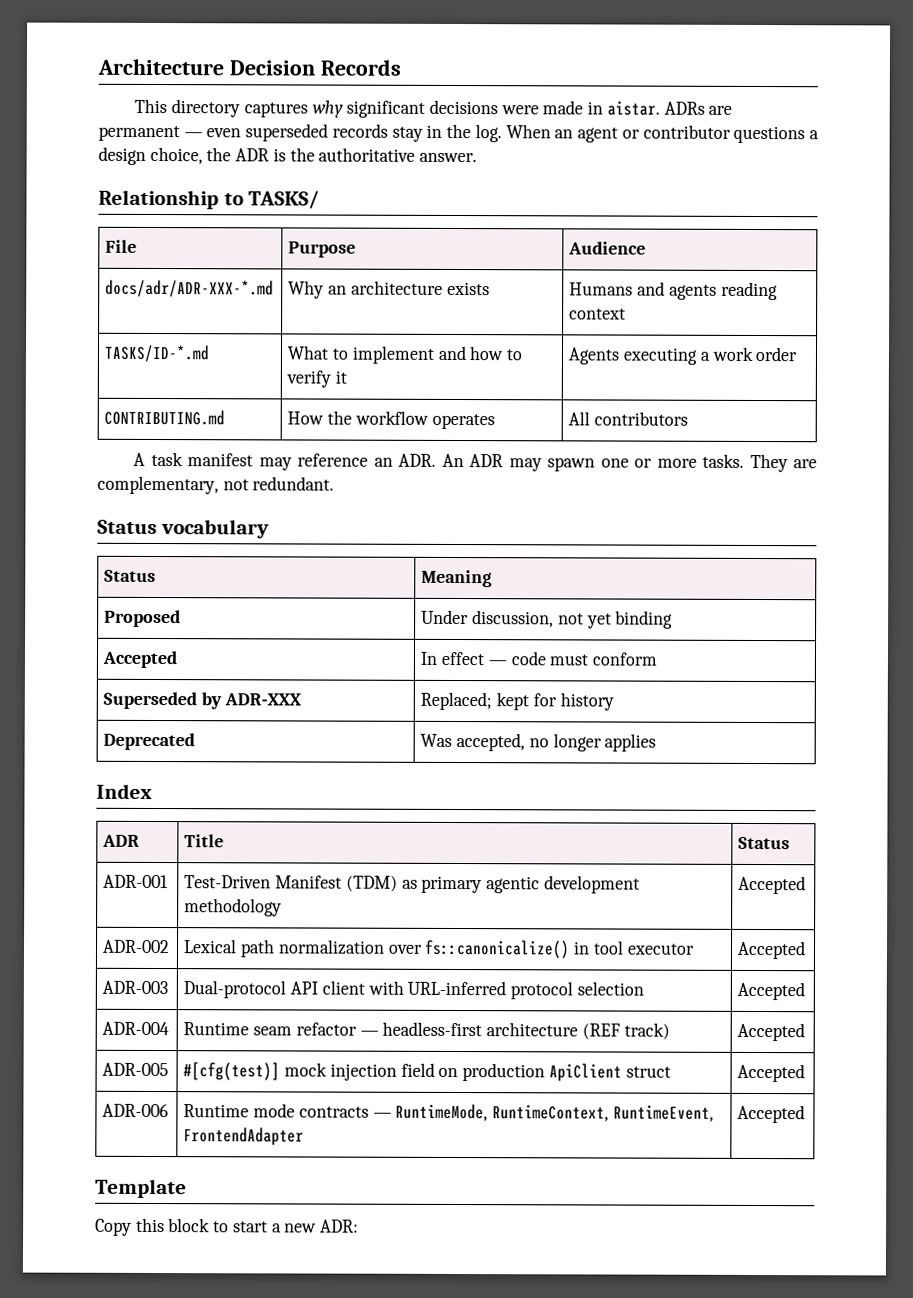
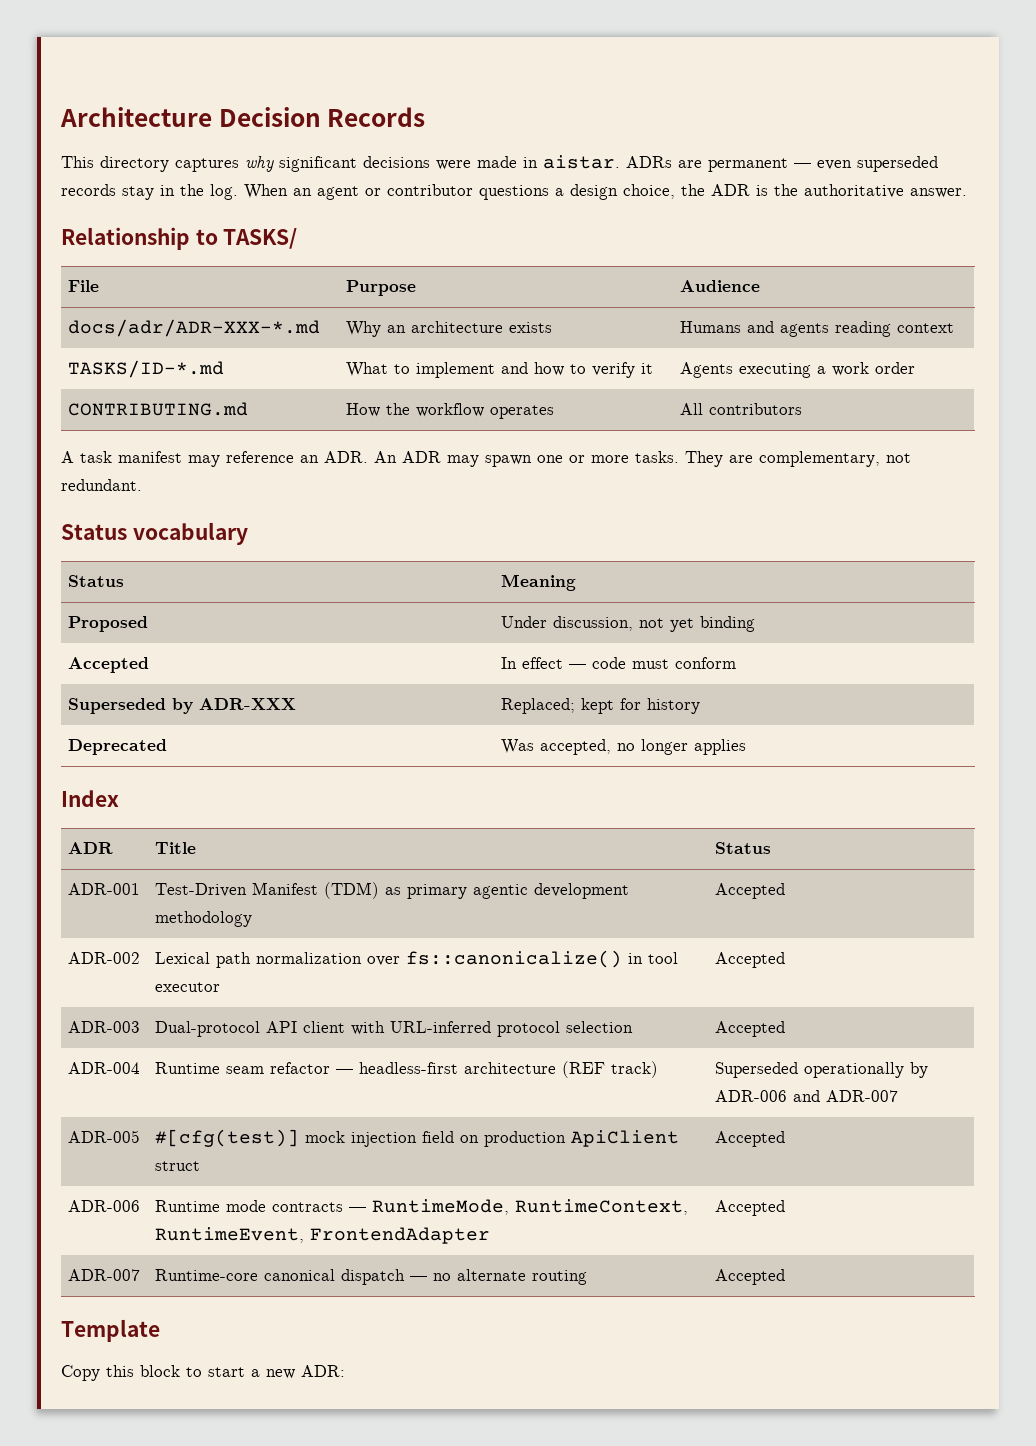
- ADR-004 | Runtime seam refactor — headless-first architecture (REF track) | Accepted
+ ADR-004 | Runtime seam refactor — headless-first architecture (REF track) | Superseded operationally by ADR-006 and ADR-007
+ ADR-007 | Runtime-core canonical dispatch — no alternate routing | Accepted

